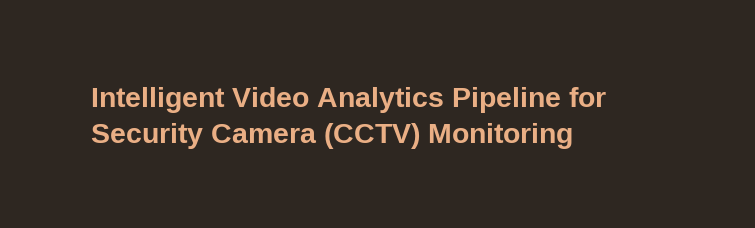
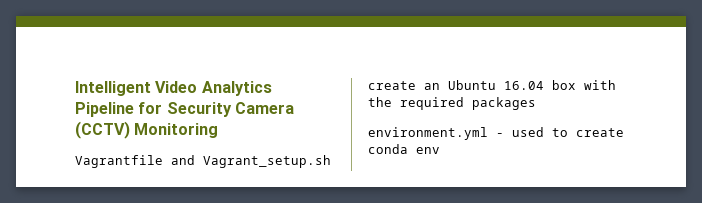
+ Vagrantfile and Vagrant_setup.sh create an Ubuntu 16.04 box with the required packages
+ environment.yml - used to create conda env

